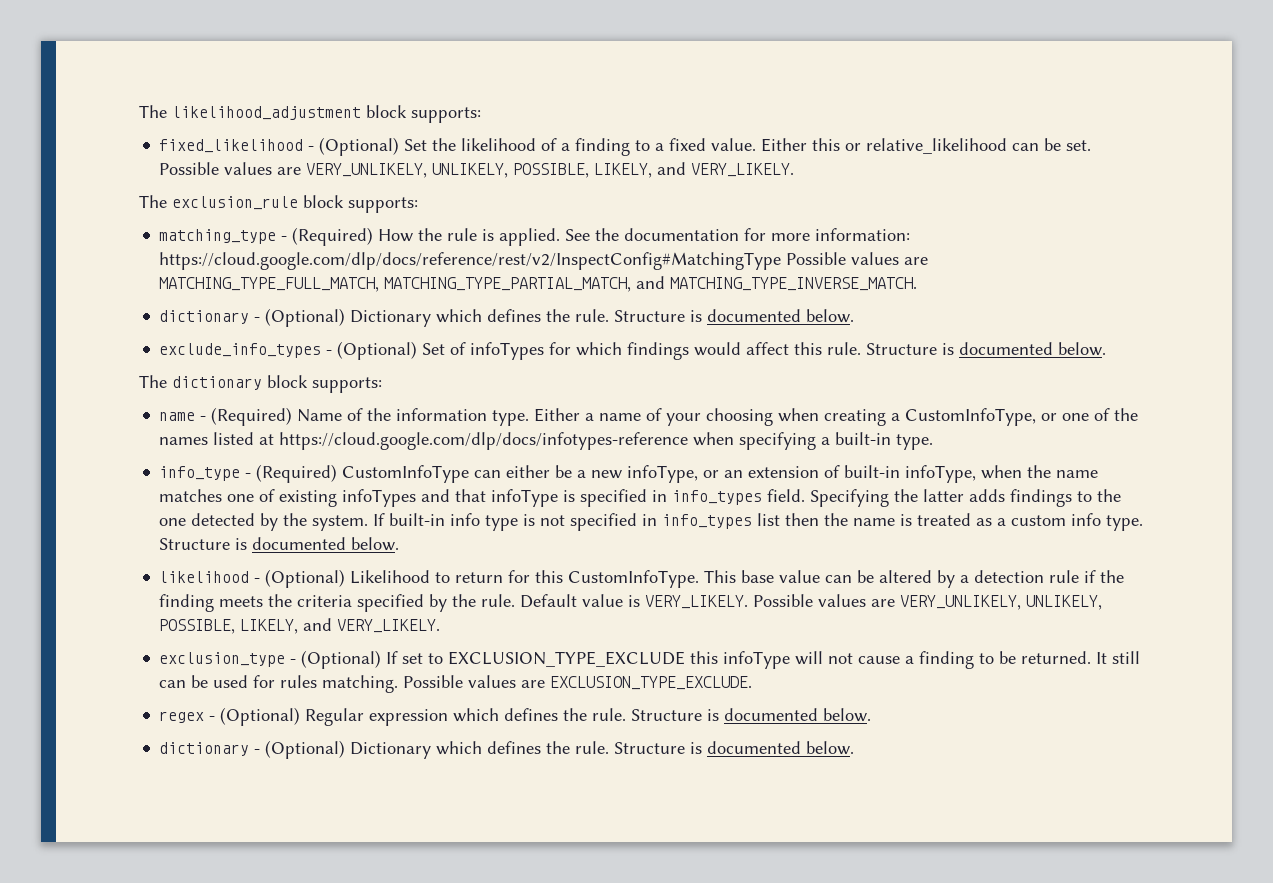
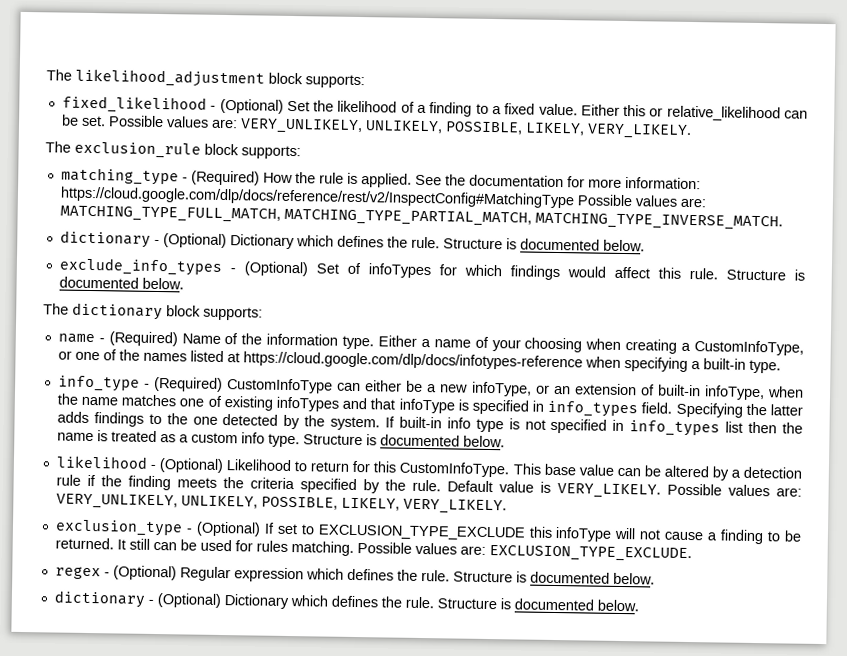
- Either this or relative_likelihood can be set. Possible values are VERY_UNLIKELY, UNLIKELY, POSSIBLE, LIKELY, and VERY_LIKELY.
+ Either this or relative_likelihood can be set. Possible values are: VERY_UNLIKELY, UNLIKELY, POSSIBLE, LIKELY, VERY_LIKELY.
- See the documentation for more information: https://cloud.google.com/dlp/docs/reference/rest/v2/InspectConfig#MatchingType Possible values are MATCHING_TYPE_FULL_MATCH, MATCHING_TYPE_PARTIAL_MATCH, and MATCHING_TYPE_INVERSE_MATCH.
+ See the documentation for more information: https://cloud.google.com/dlp/docs/reference/rest/v2/InspectConfig#MatchingType Possible values are: MATCHING_TYPE_FULL_MATCH, MATCHING_TYPE_PARTIAL_MATCH, MATCHING_TYPE_INVERSE_MATCH.
- Default value is VERY_LIKELY. Possible values are VERY_UNLIKELY, UNLIKELY, POSSIBLE, LIKELY, and VERY_LIKELY.
+ Default value is VERY_LIKELY. Possible values are: VERY_UNLIKELY, UNLIKELY, POSSIBLE, LIKELY, VERY_LIKELY.
- Possible values are EXCLUSION_TYPE_EXCLUDE.
+ Possible values are: EXCLUSION_TYPE_EXCLUDE.

